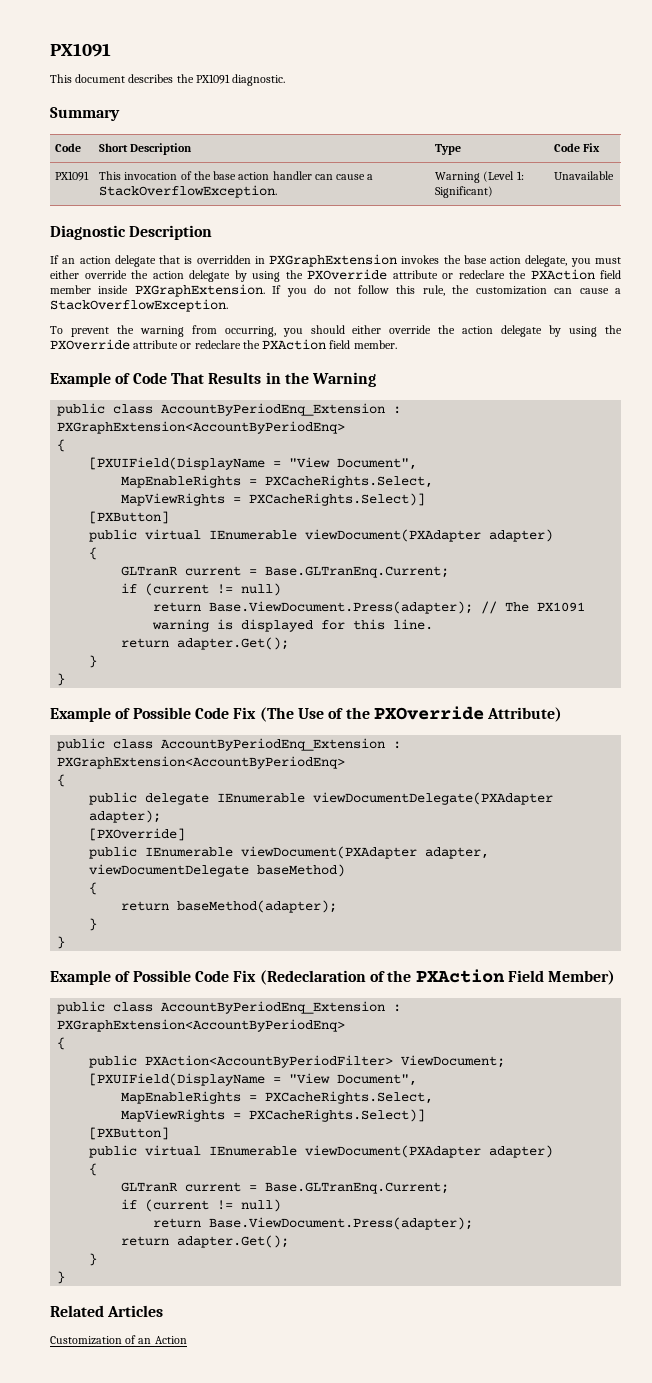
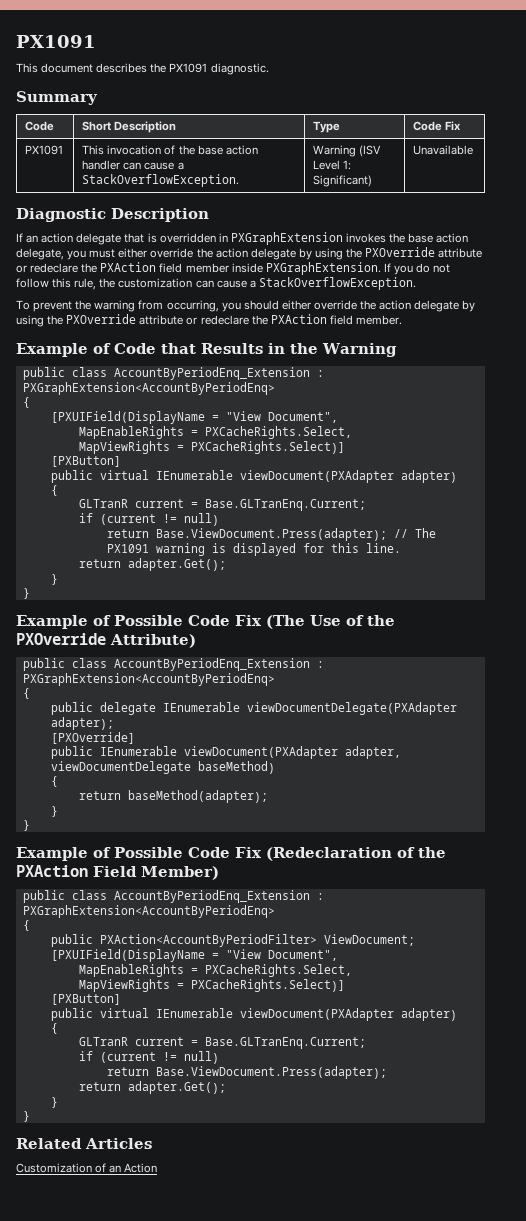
- PX1091 | This invocation of the base action handler can cause a StackOverflowException. | Warning (Level 1: Significant) | Unavailable
+ PX1091 | This invocation of the base action handler can cause a StackOverflowException. | Warning (ISV Level 1: Significant) | Unavailable
- Example of Code That Results in the Warning
+ Example of Code that Results in the Warning

